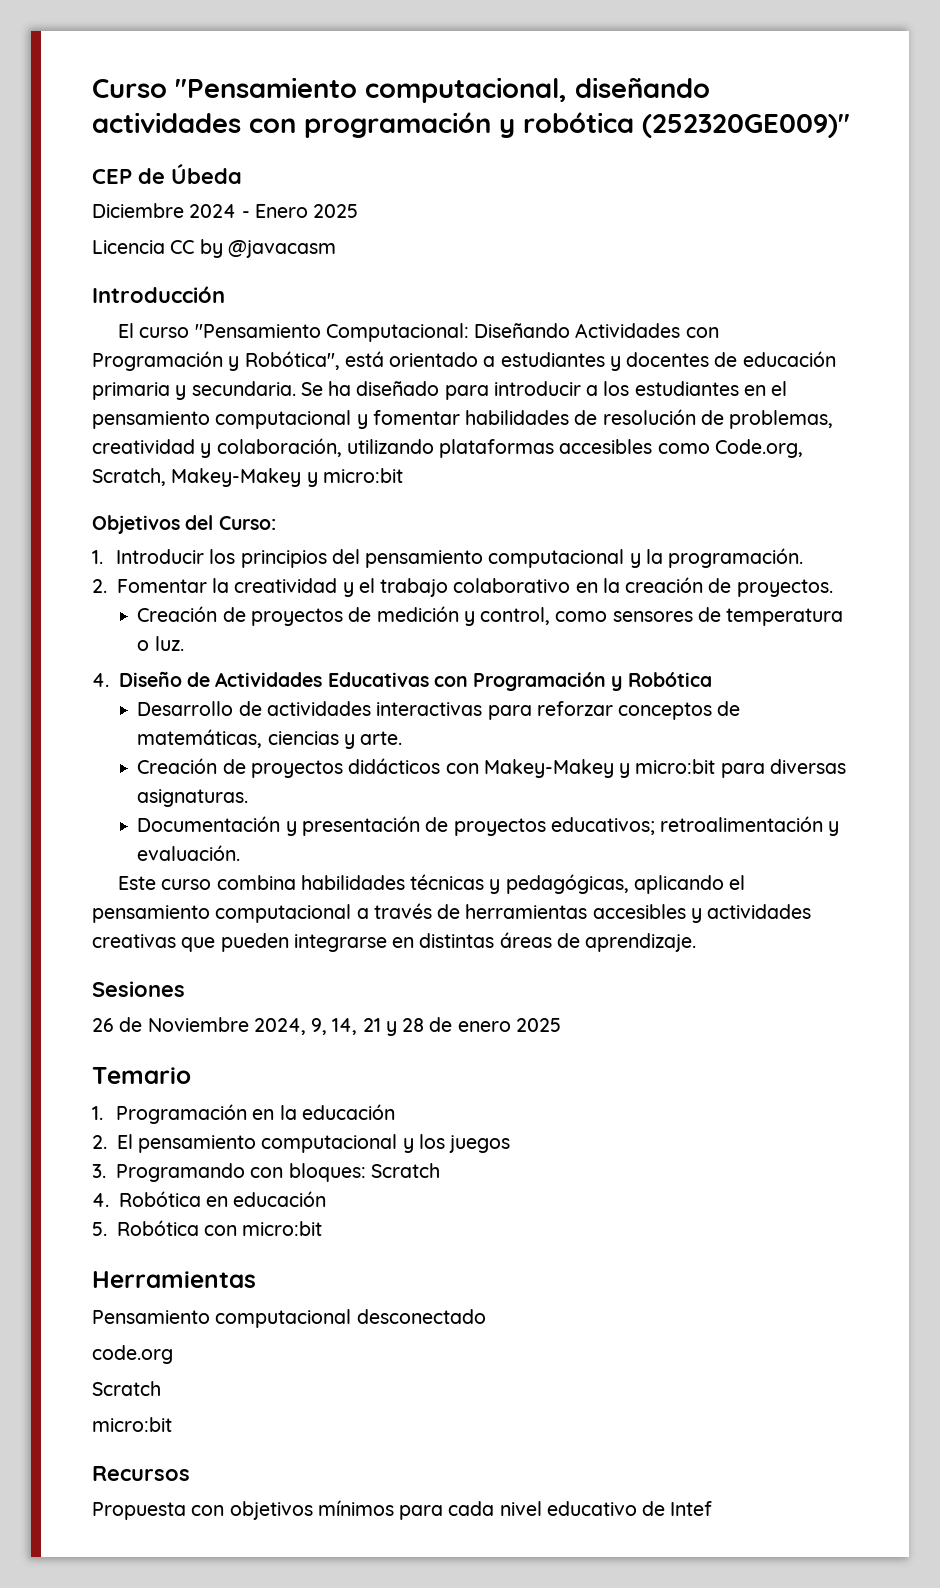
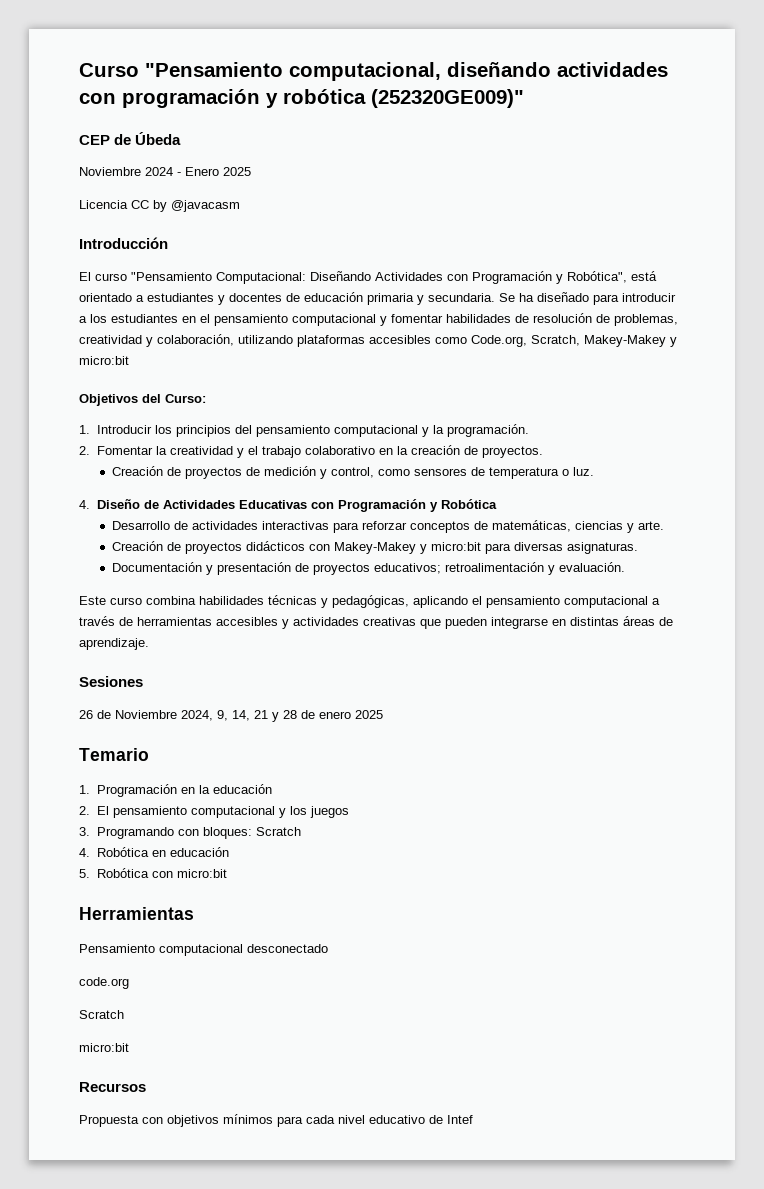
- Diciembre 2024 - Enero 2025
+ Noviembre 2024 - Enero 2025

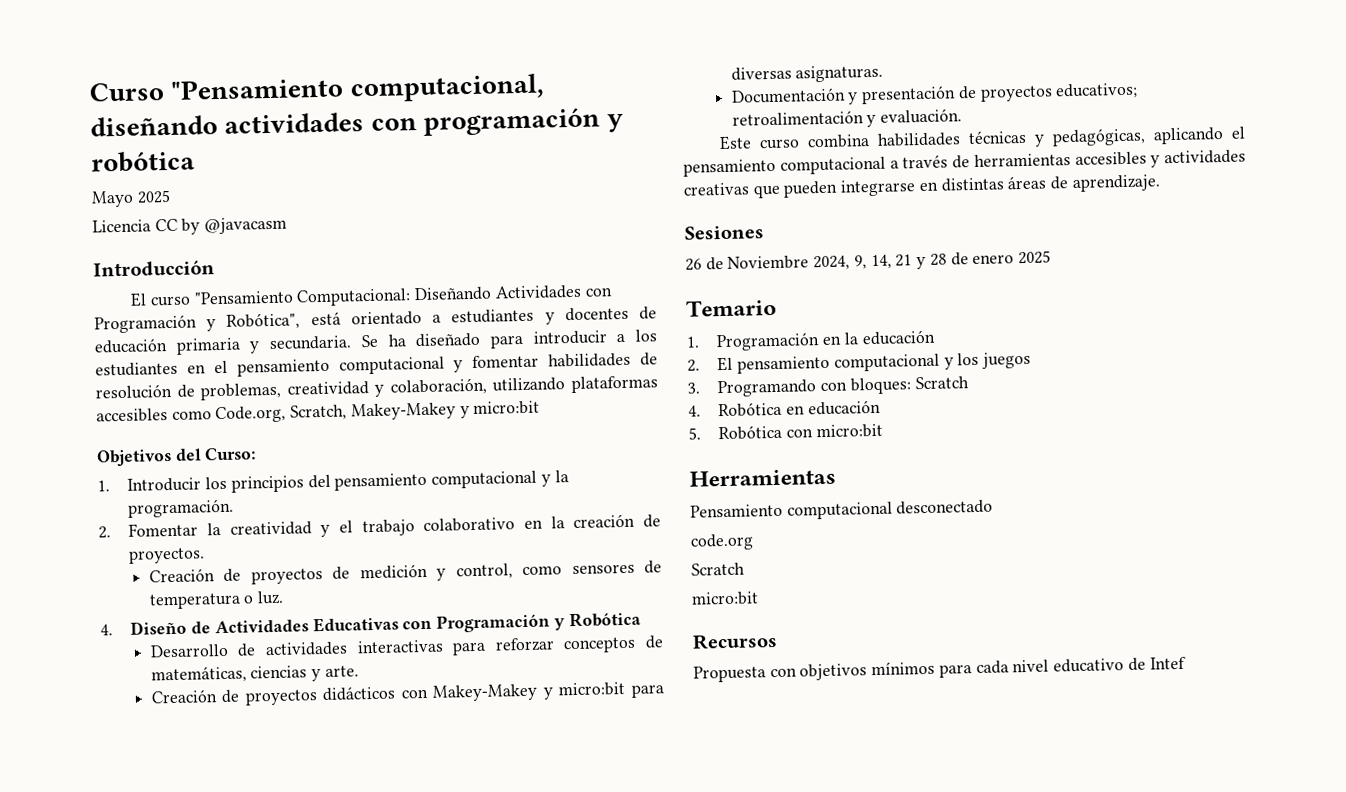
- Curso "Pensamiento computacional, diseñando actividades con programación y robótica (252320GE009)"
- CEP de Úbeda
- Noviembre 2024 - Enero 2025
+ Curso "Pensamiento computacional, diseñando actividades con programación y robótica
+ Mayo 2025

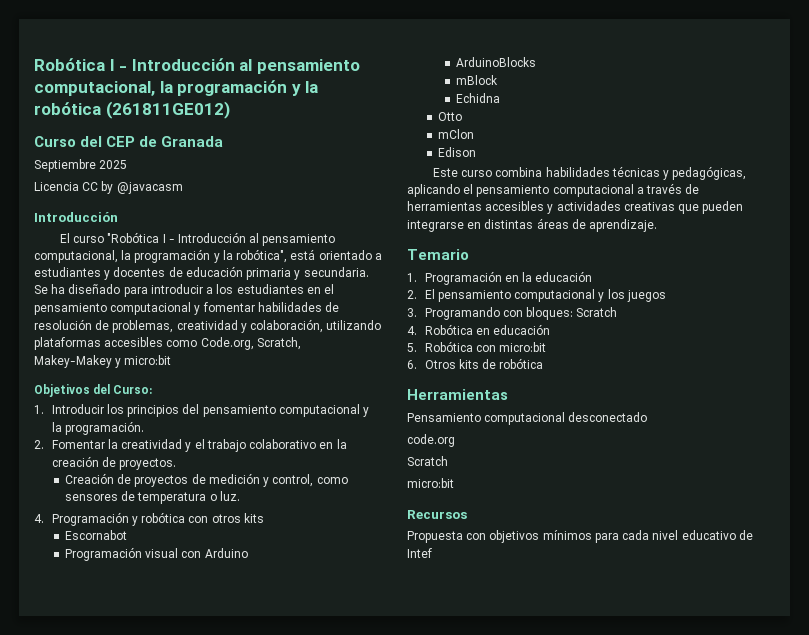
- Curso "Pensamiento computacional, diseñando actividades con programación y robótica
- Mayo 2025
+ Robótica I - Introducción al pensamiento computacional, la programación y la robótica (261811GE012)
+ Curso del CEP de Granada
+ Septiembre 2025
- El curso "Pensamiento Computacional: Diseñando Actividades con Programación y Robótica", está orientado a estudiantes y docentes de educación primaria y secundaria.
+ El curso "Robótica I - Introducción al pensamiento computacional, la programación y la robótica", está orientado a estudiantes y docentes de educación primaria y secundaria.
- 4. Diseño de Actividades Educativas con Programación y Robótica
- Desarrollo de actividades interactivas para reforzar conceptos de matemáticas, ciencias y arte.
- Creación de proyectos didácticos con Makey-Makey y micro:bit para diversas asignaturas.
- Documentación y presentación de proyectos educativos; retroalimentación y evaluación.
+ 4. Programación y robótica con otros kits
+ Escornabot
+ Programación visual con Arduino
+ ArduinoBlocks
+ mBlock
+ Echidna
+ Otto
+ mClon
+ Edison
- Sesiones
- 26 de Noviembre 2024, 9, 14, 21 y 28 de enero 2025
+ 6. Otros kits de robótica

